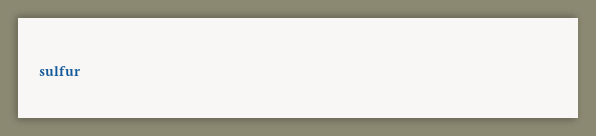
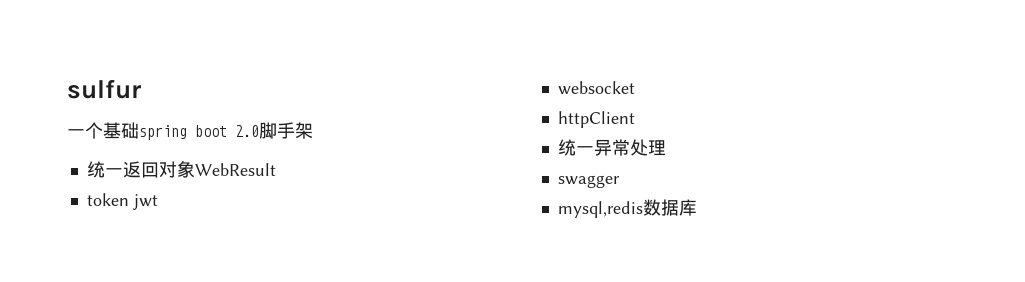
+ 一个基础spring boot 2.0脚手架
+ 统一返回对象WebResult
+ token jwt
+ websocket
+ httpClient
+ 统一异常处理
+ swagger
+ mysql,redis数据库

